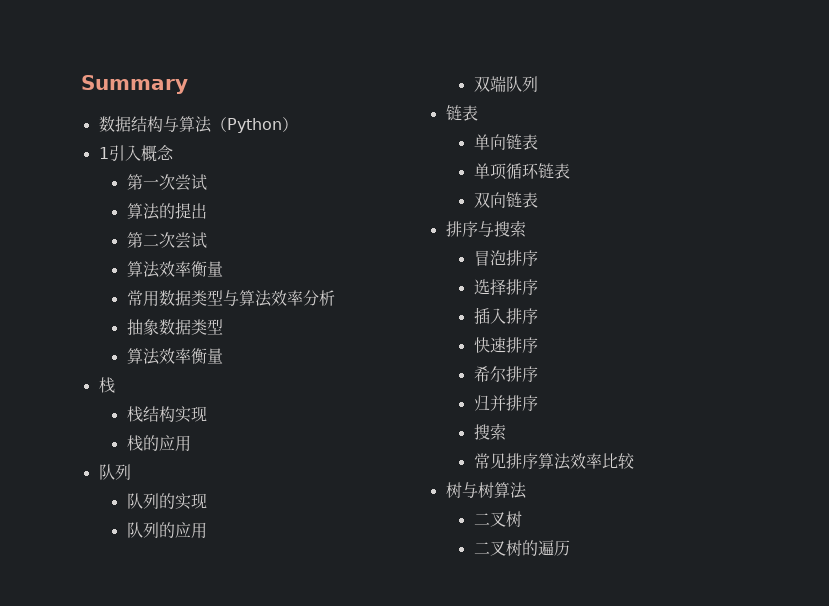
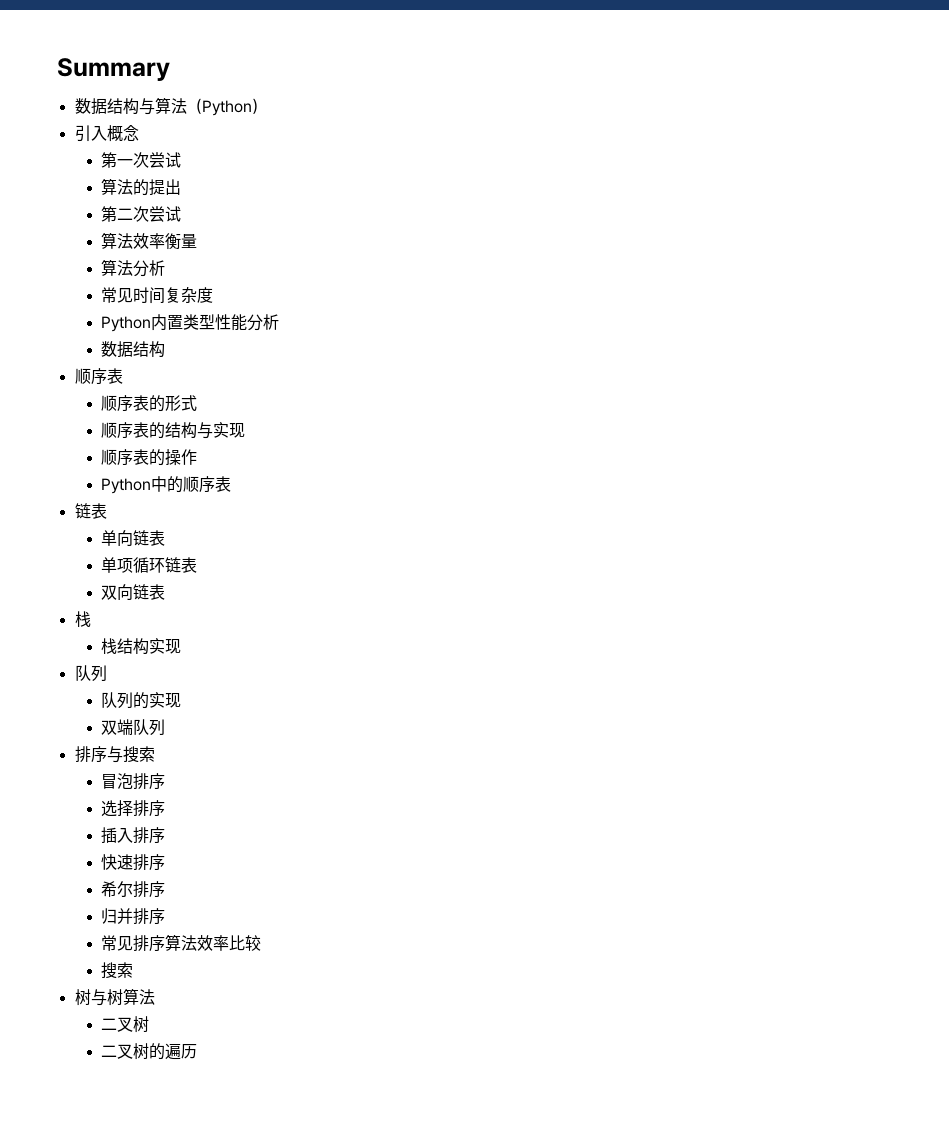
- 1引入概念
+ 引入概念
- 常用数据类型与算法效率分析
- 抽象数据类型
- 算法效率衡量
- 栈
- 栈结构实现
- 栈的应用
- 队列
- 队列的实现
- 队列的应用
- 双端队列
+ 算法分析
+ 常见时间复杂度
+ Python内置类型性能分析
+ 数据结构
+ 顺序表
+ 顺序表的形式
+ 顺序表的结构与实现
+ 顺序表的操作
+ Python中的顺序表
  双向链表
+ 栈
+ 栈结构实现
+ 队列
+ 队列的实现
+ 双端队列
  归并排序
- 搜索
  常见排序算法效率比较
+ 搜索

